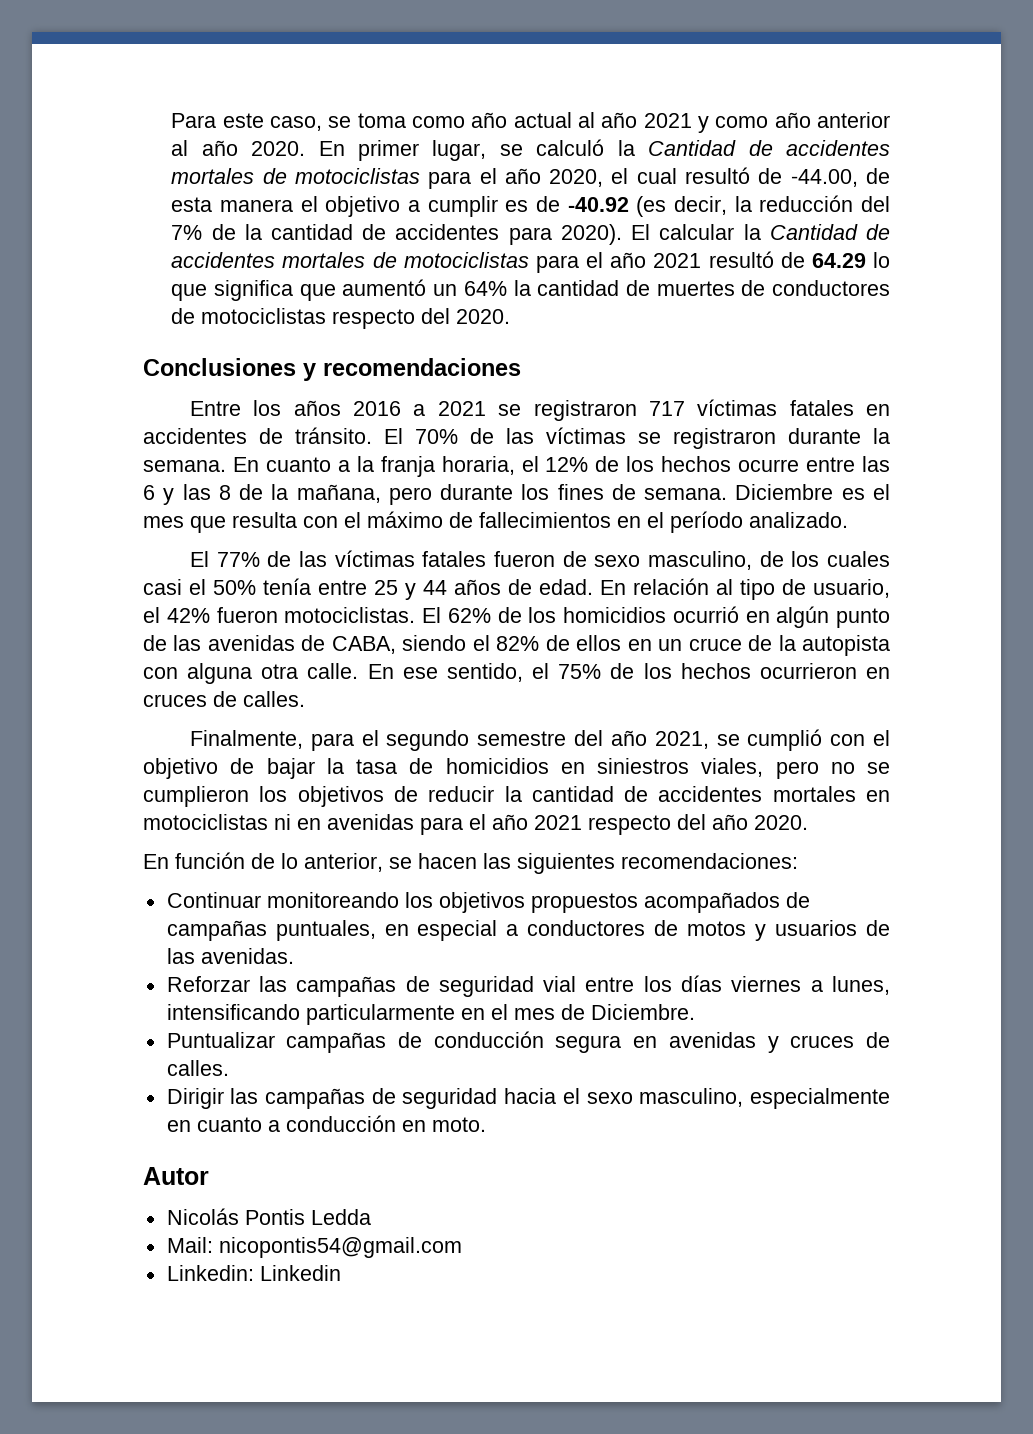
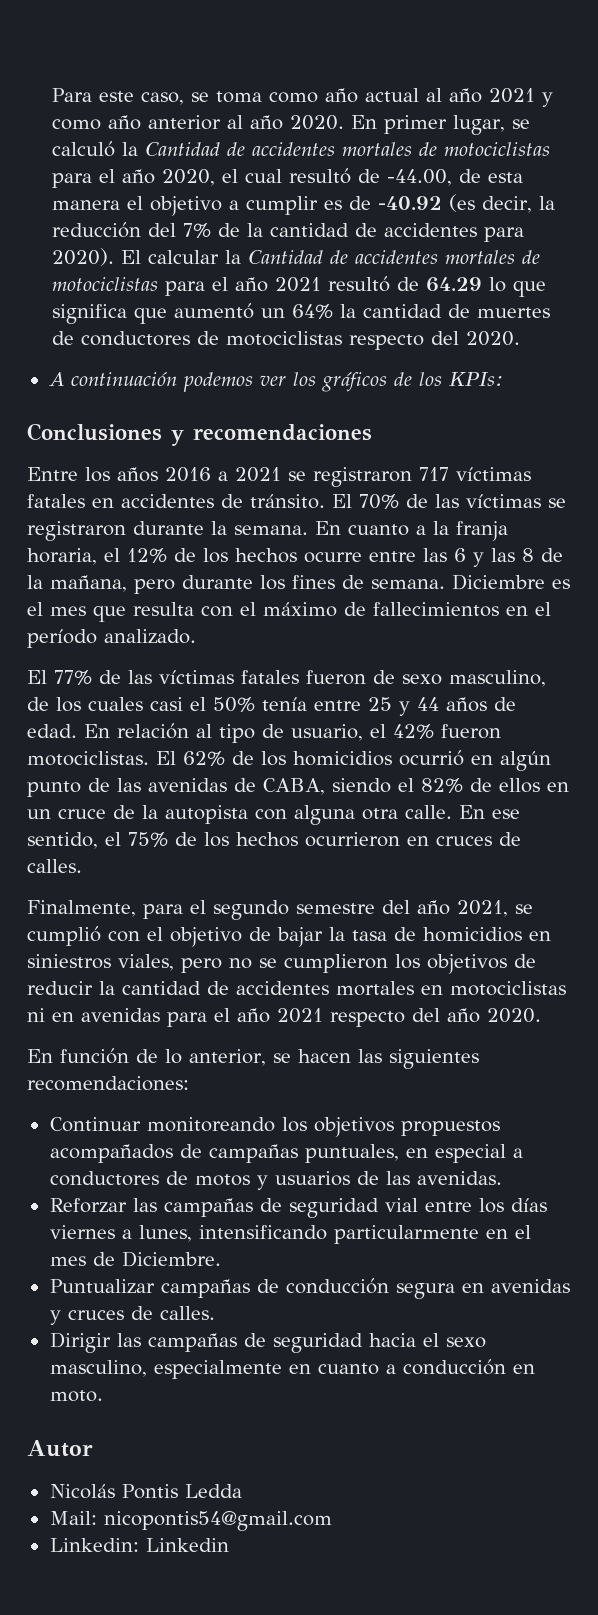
+ A continuación podemos ver los gráficos de los KPIs:

